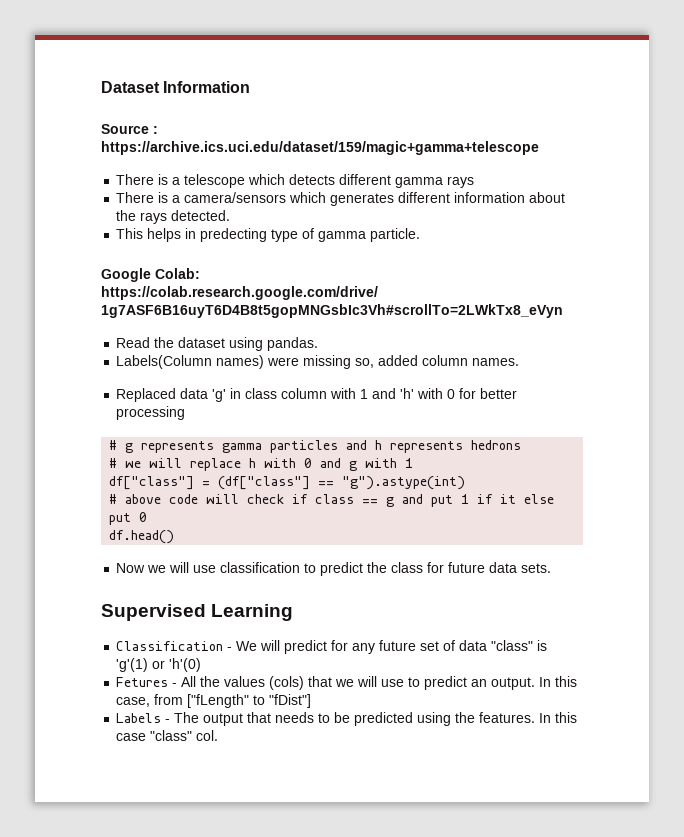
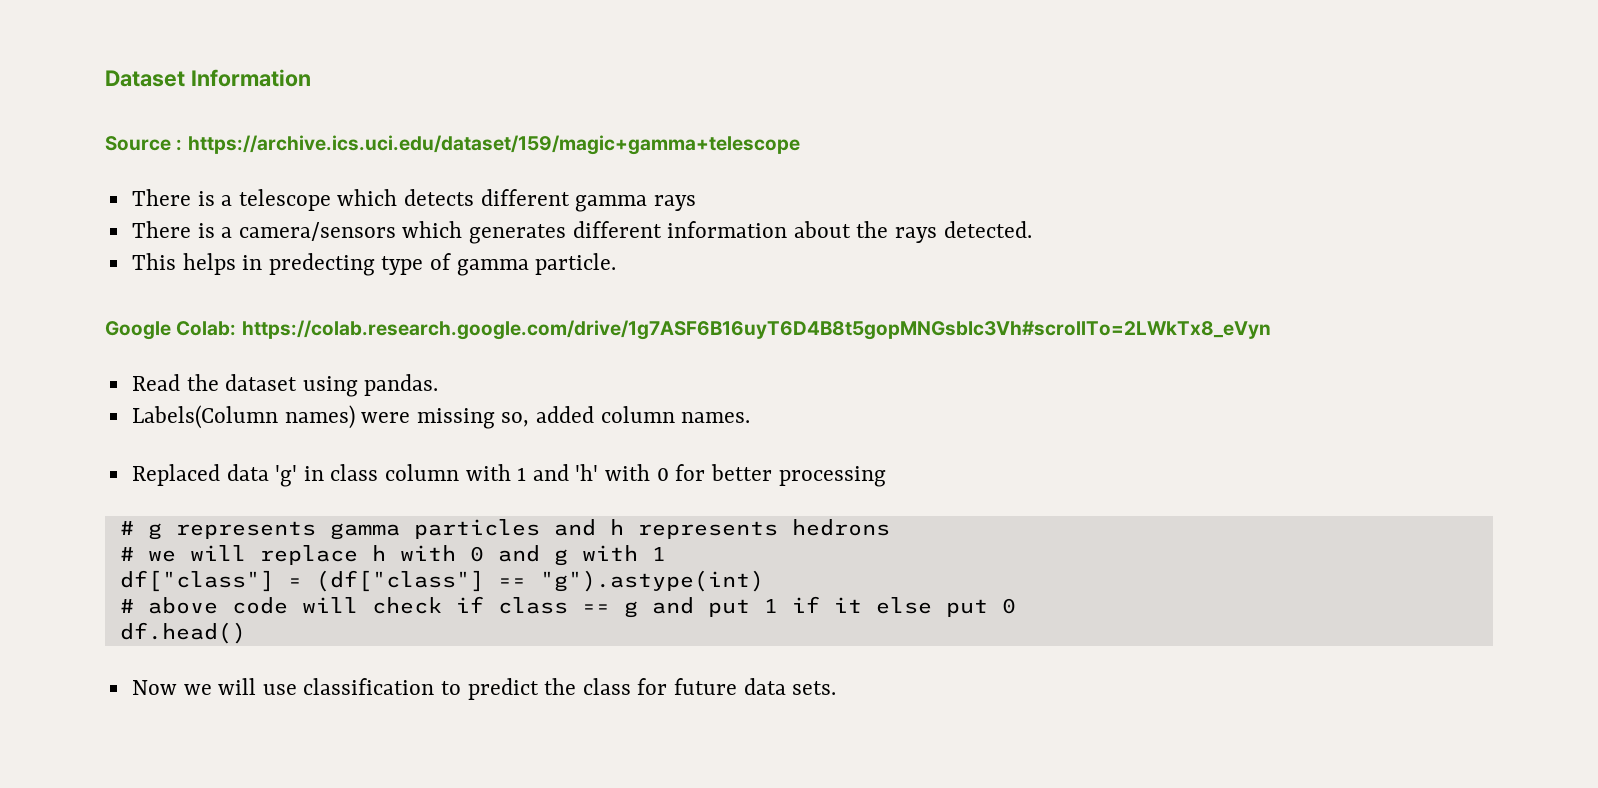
- Supervised Learning
- Classification - We will predict for any future set of data "class" is 'g'(1) or 'h'(0)
- Fetures - All the values (cols) that we will use to predict an output. In this case, from ["fLength" to "fDist"]
- Labels - The output that needs to be predicted using the features. In this case "class" col.

